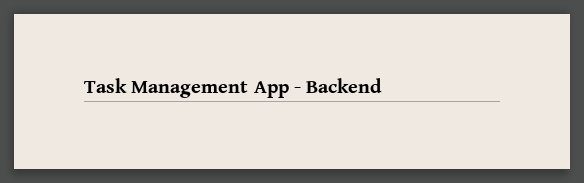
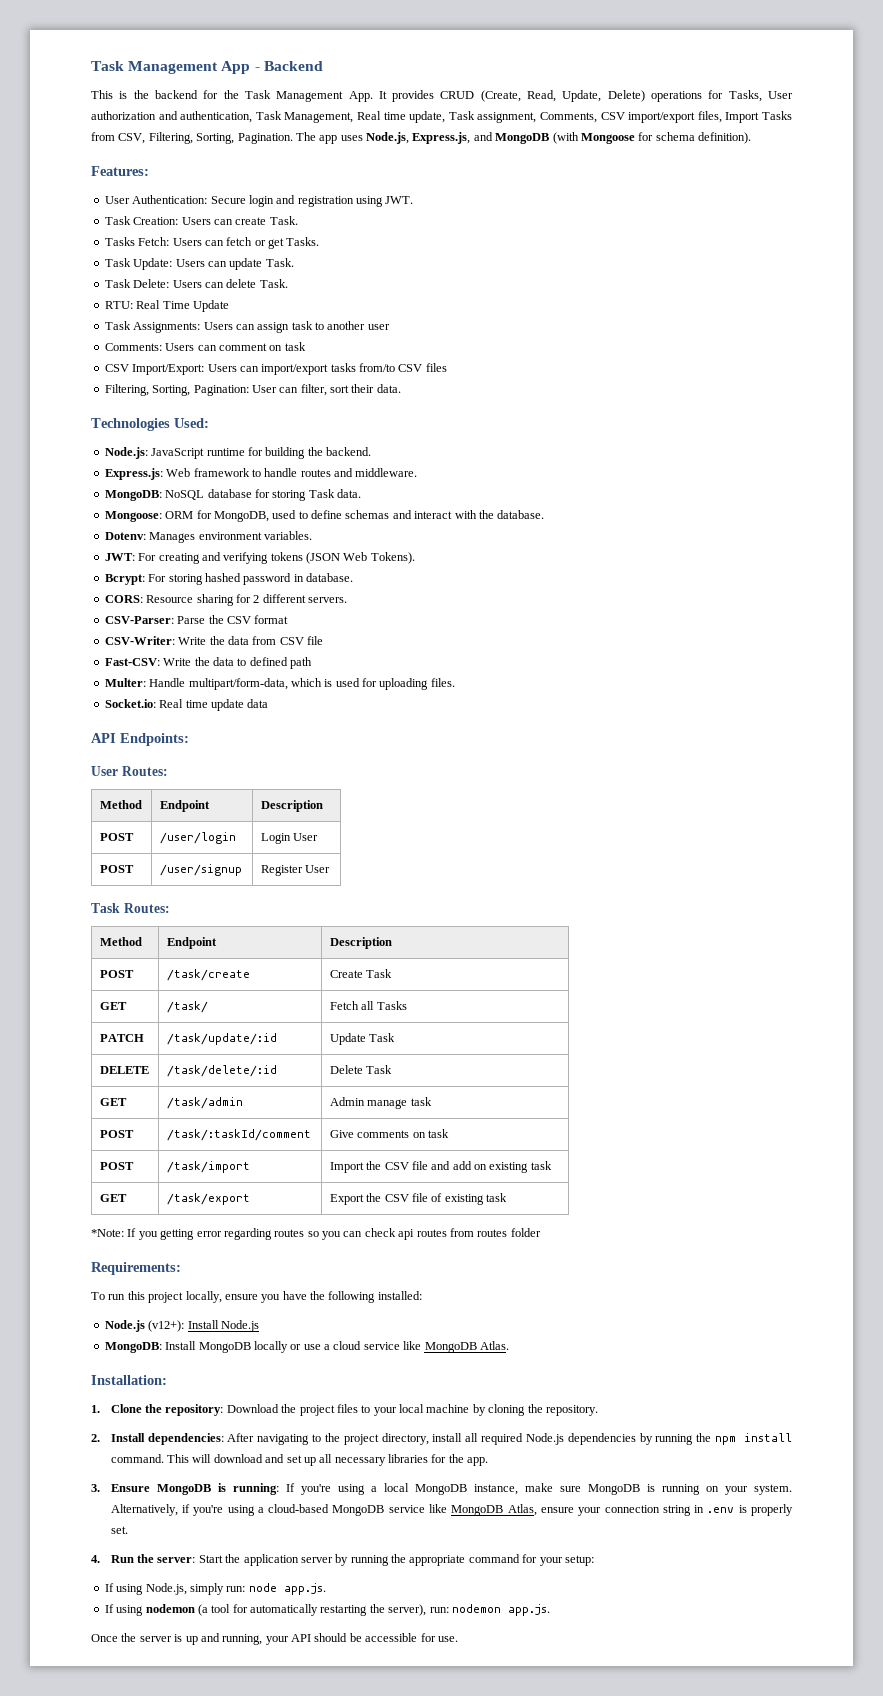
+ This is the backend for the Task Management App. It provides CRUD (Create, Read, Update, Delete) operations for Tasks, User authorization and authentication, Task Management, Real time update, Task assignment, Comments, CSV import/export files, Import Tasks from CSV, Filtering, Sorting, Pagination. The app uses Node.js, Express.js, and MongoDB (with Mongoose for schema definition).
+ Features:
+ User Authentication: Secure login and registration using JWT.
+ Task Creation: Users can create Task.
+ Tasks Fetch: Users can fetch or get Tasks.
+ Task Update: Users can update Task.
+ Task Delete: Users can delete Task.
+ RTU: Real Time Update
+ Task Assignments: Users can assign task to another user
+ Comments: Users can comment on task
+ CSV Import/Export: Users can import/export tasks from/to CSV files
+ Filtering, Sorting, Pagination: User can filter, sort their data.
+ Technologies Used:
+ Node.js: JavaScript runtime for building the backend.
+ Express.js: Web framework to handle routes and middleware.
+ MongoDB: NoSQL database for storing Task data.
+ Mongoose: ORM for MongoDB, used to define schemas and interact with the database.
+ Dotenv: Manages environment variables.
+ JWT: For creating and verifying tokens (JSON Web Tokens).
+ Bcrypt: For storing hashed password in database.
+ CORS: Resource sharing for 2 different servers.
+ CSV-Parser: Parse the CSV format
+ CSV-Writer: Write the data from CSV file
+ Fast-CSV: Write the data to defined path
+ Multer: Handle multipart/form-data, which is used for uploading files.
+ Socket.io: Real time update data
+ API Endpoints:
+ User Routes:
+ Method | Endpoint | Description
+ POST | /user/login | Login User
+ POST | /user/signup | Register User
+ Task Routes:
+ Method | Endpoint | Description
+ POST | /task/create | Create Task
+ GET | /task/ | Fetch all Tasks
+ PATCH | /task/update/:id | Update Task
+ DELETE | /task/delete/:id | Delete Task
+ GET | /task/admin | Admin manage task
+ POST | /task/:taskId/comment | Give comments on task
+ POST | /task/import | Import the CSV file and add on existing task
+ GET | /task/export | Export the CSV file of existing task
+ *Note: If you getting error regarding routes so you can check api routes from routes folder
+ Requirements:
+ To run this project locally, ensure you have the following installed:
+ Node.js (v12+): Install Node.js
+ MongoDB: Install MongoDB locally or use a cloud service like MongoDB Atlas.
+ Installation:
+ 1. Clone the repository: Download the project files to your local machine by cloning the repository.
+ 2. Install dependencies: After navigating to the project directory, install all required Node.js dependencies by running the npm install command. This will download and set up all necessary libraries for the app.
+ 3. Ensure MongoDB is running: If you're using a local MongoDB instance, make sure MongoDB is running on your system. Alternatively, if you're using a cloud-based MongoDB service like MongoDB Atlas, ensure your connection string in .env is properly set.
+ 4. Run the server: Start the application server by running the appropriate command for your setup:
+ If using Node.js, simply run: node app.js.
+ If using nodemon (a tool for automatically restarting the server), run: nodemon app.js.
+ Once the server is up and running, your API should be accessible for use.

